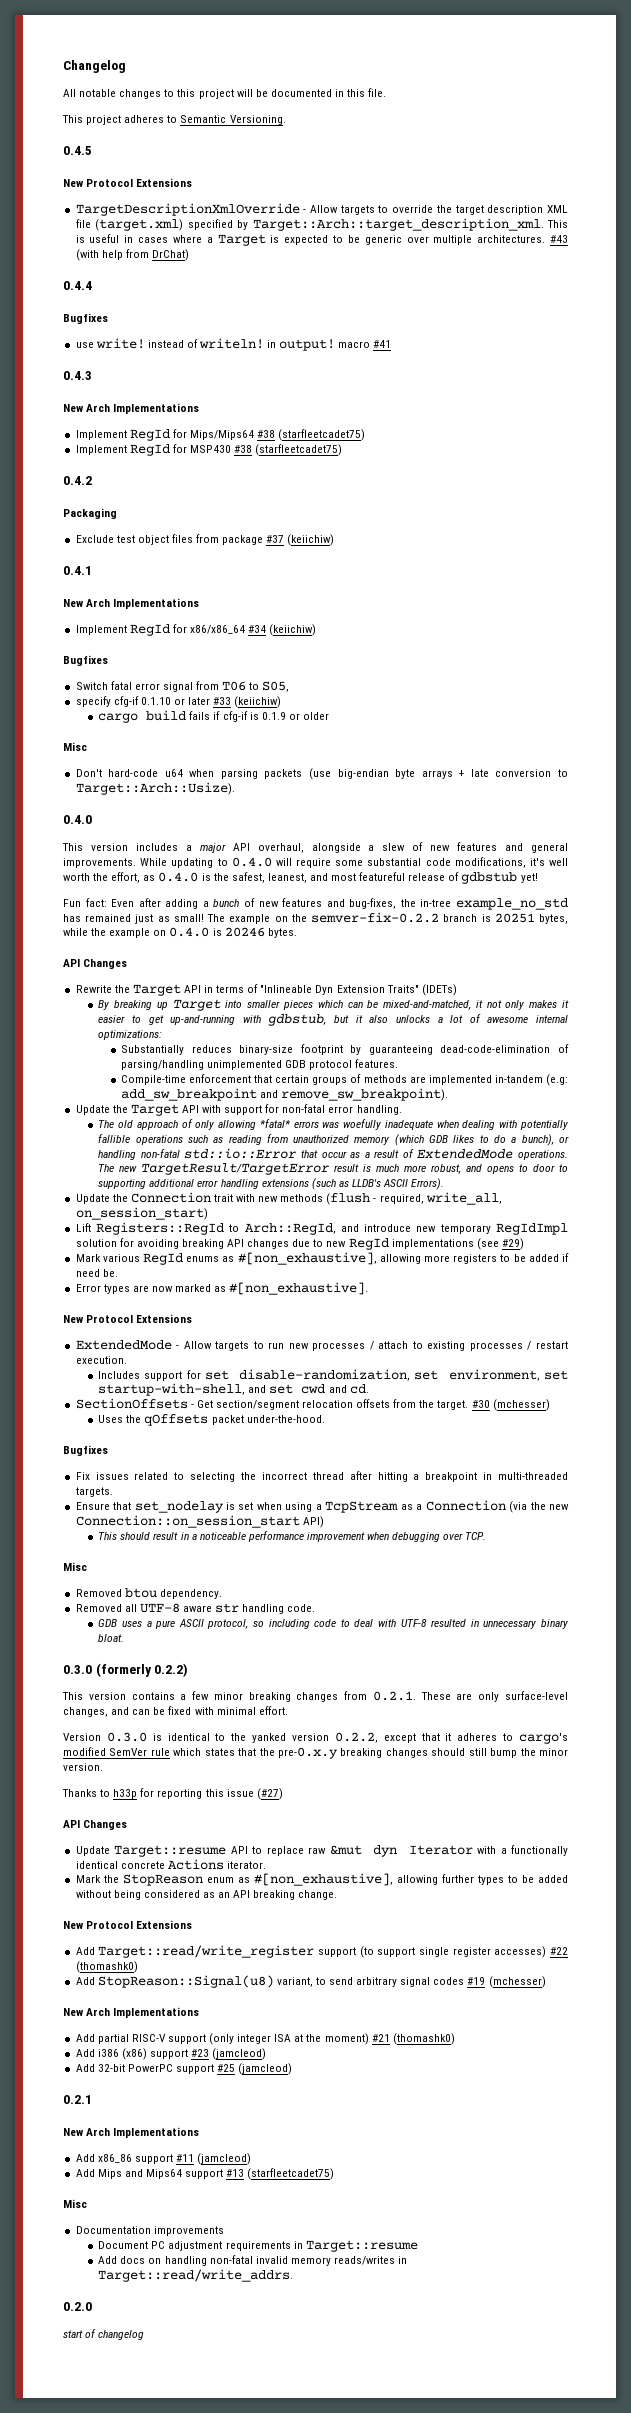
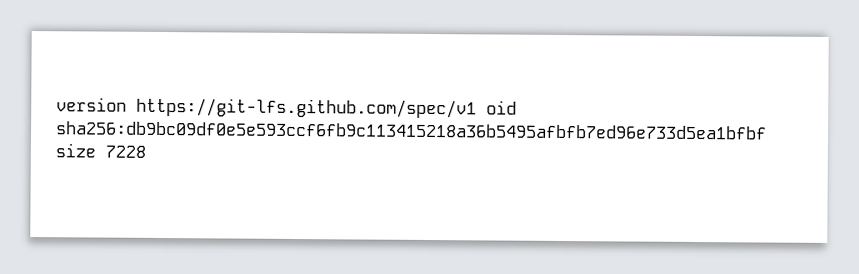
- Changelog
- All notable changes to this project will be documented in this file.
- This project adheres to Semantic Versioning.
- 0.4.5
- New Protocol Extensions
- TargetDescriptionXmlOverride - Allow targets to override the target description XML file (target.xml) specified by Target::Arch::target_description_xml. This is useful in cases where a Target is expected to be generic over multiple architectures. #43 (with help from DrChat)
- 0.4.4
- Bugfixes
- use write! instead of writeln! in output! macro #41
- 0.4.3
- New Arch Implementations
- Implement RegId for Mips/Mips64 #38 (starfleetcadet75)
- Implement RegId for MSP430 #38 (starfleetcadet75)
- 0.4.2
- Packaging
- Exclude test object files from package #37 (keiichiw)
- 0.4.1
- New Arch Implementations
- Implement RegId for x86/x86_64 #34 (keiichiw)
- Bugfixes
- Switch fatal error signal from T06 to S05,
- specify cfg-if 0.1.10 or later #33 (keiichiw)
- cargo build fails if cfg-if is 0.1.9 or older
- Misc
- Don't hard-code u64 when parsing packets (use big-endian byte arrays + late conversion to Target::Arch::Usize).
- 0.4.0
- This version includes a major API overhaul, alongside a slew of new features and general improvements. While updating to 0.4.0 will require some substantial code modifications, it's well worth the effort, as 0.4.0 is the safest, leanest, and most featureful release of gdbstub yet!
- Fun fact: Even after adding a bunch of new features and bug-fixes, the in-tree example_no_std has remained just as small! The example on the semver-fix-0.2.2 branch is 20251 bytes, while the example on 0.4.0 is 20246 bytes.
- API Changes
- Rewrite the Target API in terms of "Inlineable Dyn Extension Traits" (IDETs)
- By breaking up Target into smaller pieces which can be mixed-and-matched, it not only makes it easier to get up-and-running with gdbstub, but it also unlocks a lot of awesome internal optimizations:
- Substantially reduces binary-size footprint by guaranteeing dead-code-elimination of parsing/handling unimplemented GDB protocol features.
- Compile-time enforcement that certain groups of methods are implemented in-tandem (e.g: add_sw_breakpoint and remove_sw_breakpoint).
- Update the Target API with support for non-fatal error handling.
- The old approach of only allowing *fatal* errors was woefully inadequate when dealing with potentially fallible operations such as reading from unauthorized memory (which GDB likes to do a bunch), or handling non-fatal std::io::Error that occur as a result of ExtendedMode operations. The new TargetResult/TargetError result is much more robust, and opens to door to supporting additional error handling extensions (such as LLDB's ASCII Errors).
- Update the Connection trait with new methods (flush - required, write_all, on_session_start)
- Lift Registers::RegId to Arch::RegId, and introduce new temporary RegIdImpl solution for avoiding breaking API changes due to new RegId implementations (see #29)
- Mark various RegId enums as #[non_exhaustive], allowing more registers to be added if need be.
- Error types are now marked as #[non_exhaustive].
- New Protocol Extensions
- ExtendedMode - Allow targets to run new processes / attach to existing processes / restart execution.
- Includes support for set disable-randomization, set environment, set startup-with-shell, and set cwd and cd.
- SectionOffsets - Get section/segment relocation offsets from the target. #30 (mchesser)
- Uses the qOffsets packet under-the-hood.
- Bugfixes
- Fix issues related to selecting the incorrect thread after hitting a breakpoint in multi-threaded targets.
- Ensure that set_nodelay is set when using a TcpStream as a Connection (via the new Connection::on_session_start API)
- This should result in a noticeable performance improvement when debugging over TCP.
- Misc
- Removed btou dependency.
- Removed all UTF-8 aware str handling code.
- GDB uses a pure ASCII protocol, so including code to deal with UTF-8 resulted in unnecessary binary bloat.
- 0.3.0 (formerly 0.2.2)
- This version contains a few minor breaking changes from 0.2.1. These are only surface-level changes, and can be fixed with minimal effort.
- Version 0.3.0 is identical to the yanked version 0.2.2, except that it adheres to cargo's modified SemVer rule which states that the pre-0.x.y breaking changes should still bump the minor version.
- Thanks to h33p for reporting this issue (#27)
- API Changes
- Update Target::resume API to replace raw &mut dyn Iterator with a functionally identical concrete Actions iterator.
- Mark the StopReason enum as #[non_exhaustive], allowing further types to be added without being considered as an API breaking change.
- New Protocol Extensions
- Add Target::read/write_register support (to support single register accesses) #22 (thomashk0)
- Add StopReason::Signal(u8) variant, to send arbitrary signal codes #19 (mchesser)
- New Arch Implementations
- Add partial RISC-V support (only integer ISA at the moment) #21 (thomashk0)
- Add i386 (x86) support #23 (jamcleod)
- Add 32-bit PowerPC support #25 (jamcleod)
- 0.2.1
- New Arch Implementations
- Add x86_86 support #11 (jamcleod)
- Add Mips and Mips64 support #13 (starfleetcadet75)
- Misc
- Documentation improvements
- Document PC adjustment requirements in Target::resume
- Add docs on handling non-fatal invalid memory reads/writes in Target::read/write_addrs.
- 0.2.0
- start of changelog
+ version https://git-lfs.github.com/spec/v1 oid sha256:db9bc09df0e5e593ccf6fb9c113415218a36b5495afbfb7ed96e733d5ea1bfbf size 7228

